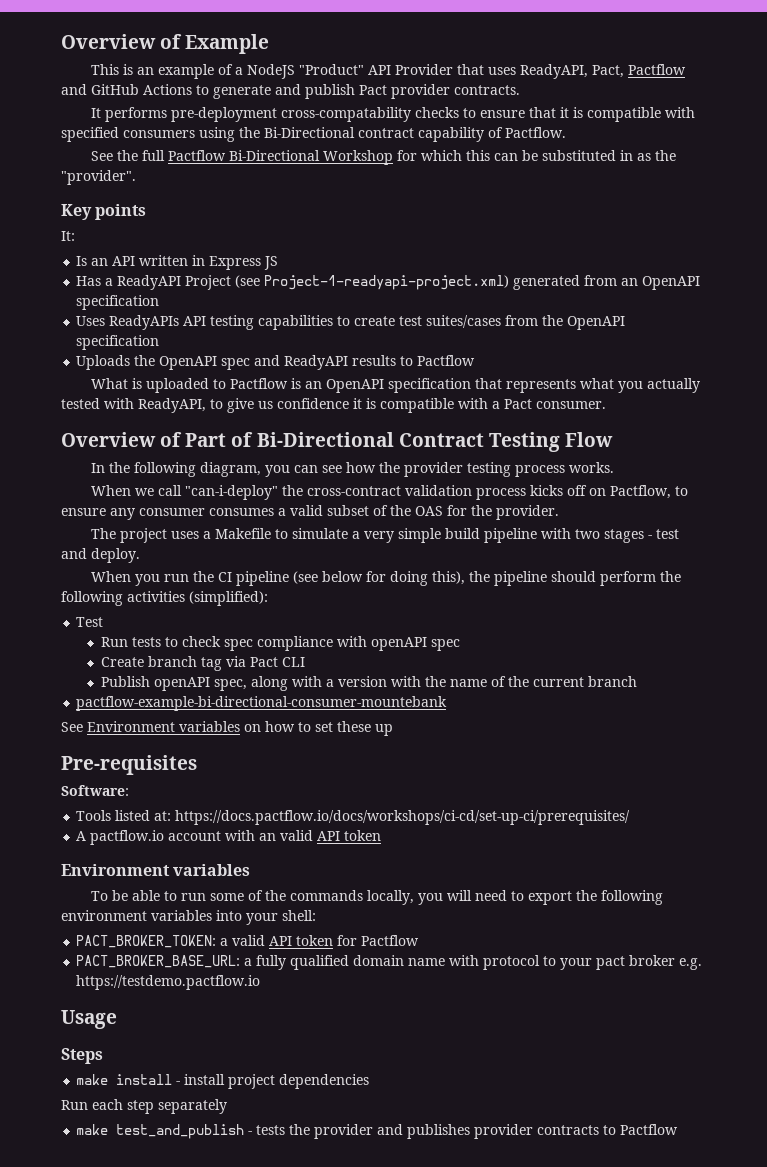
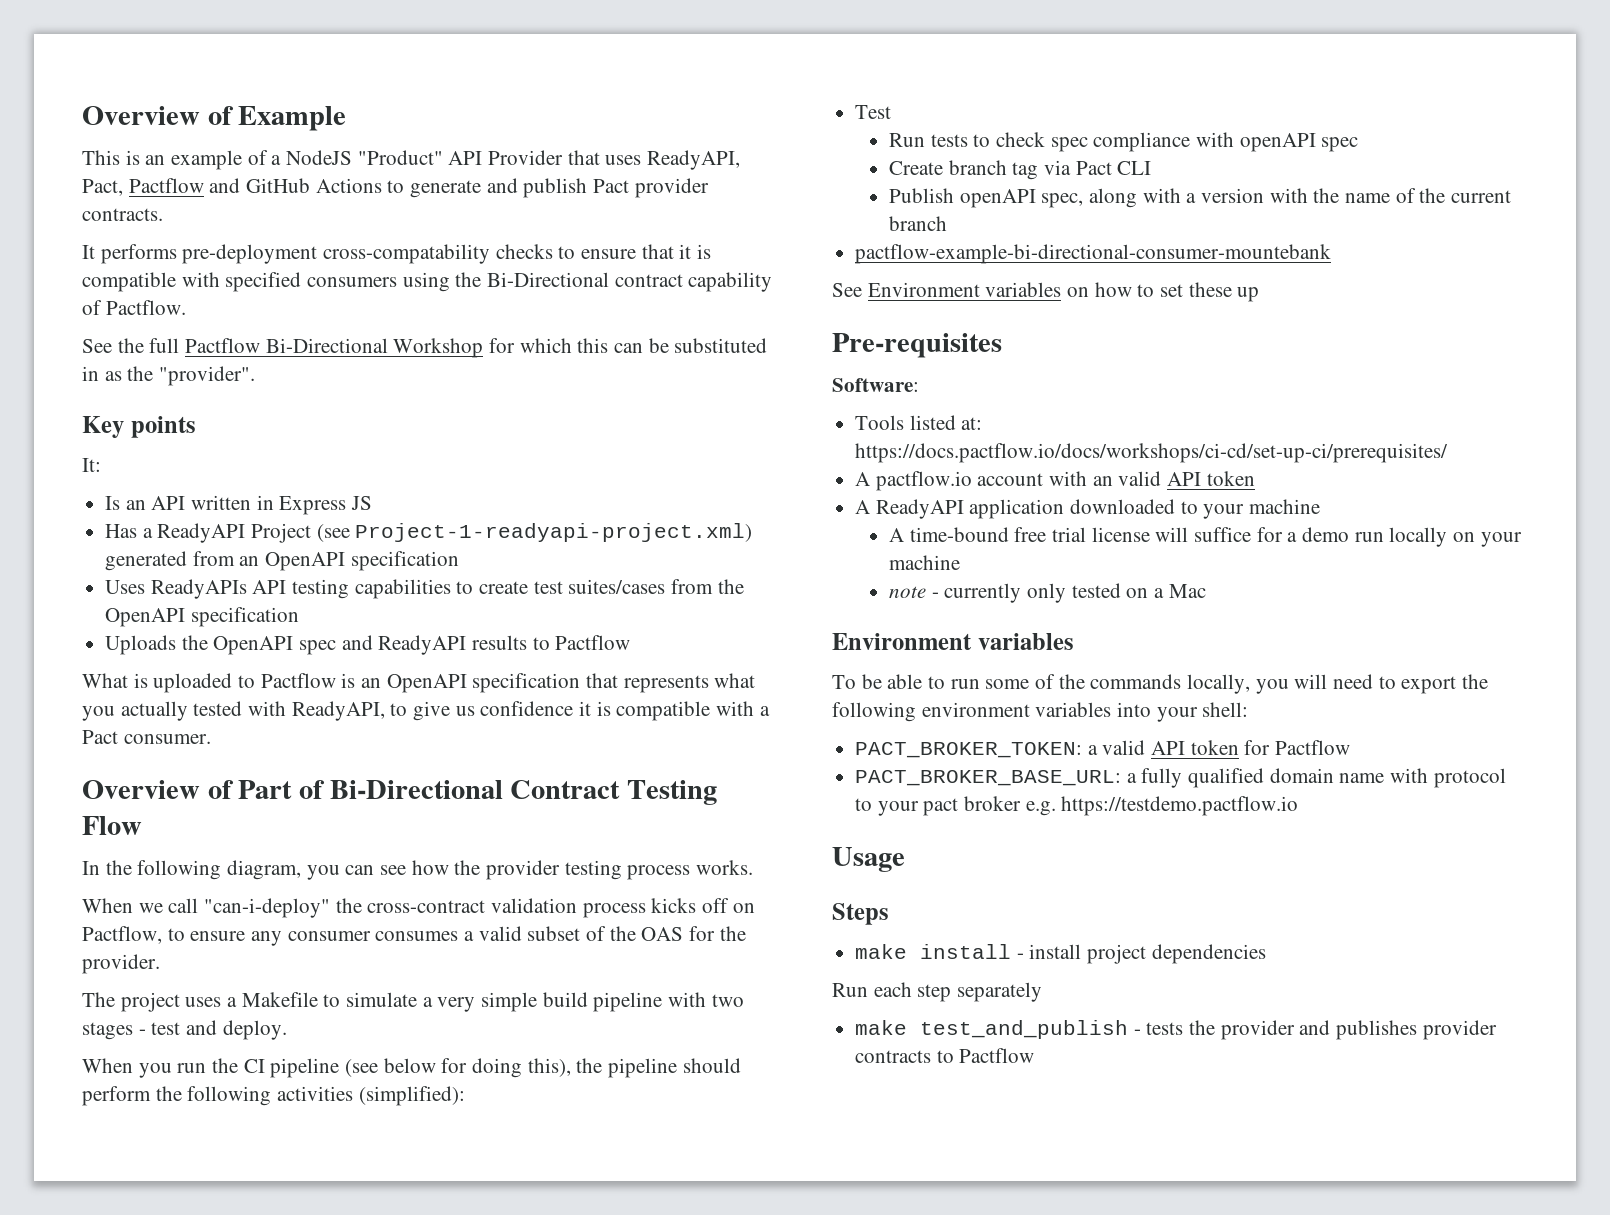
+ A ReadyAPI application downloaded to your machine
+ A time-bound free trial license will suffice for a demo run locally on your machine
+ note - currently only tested on a Mac

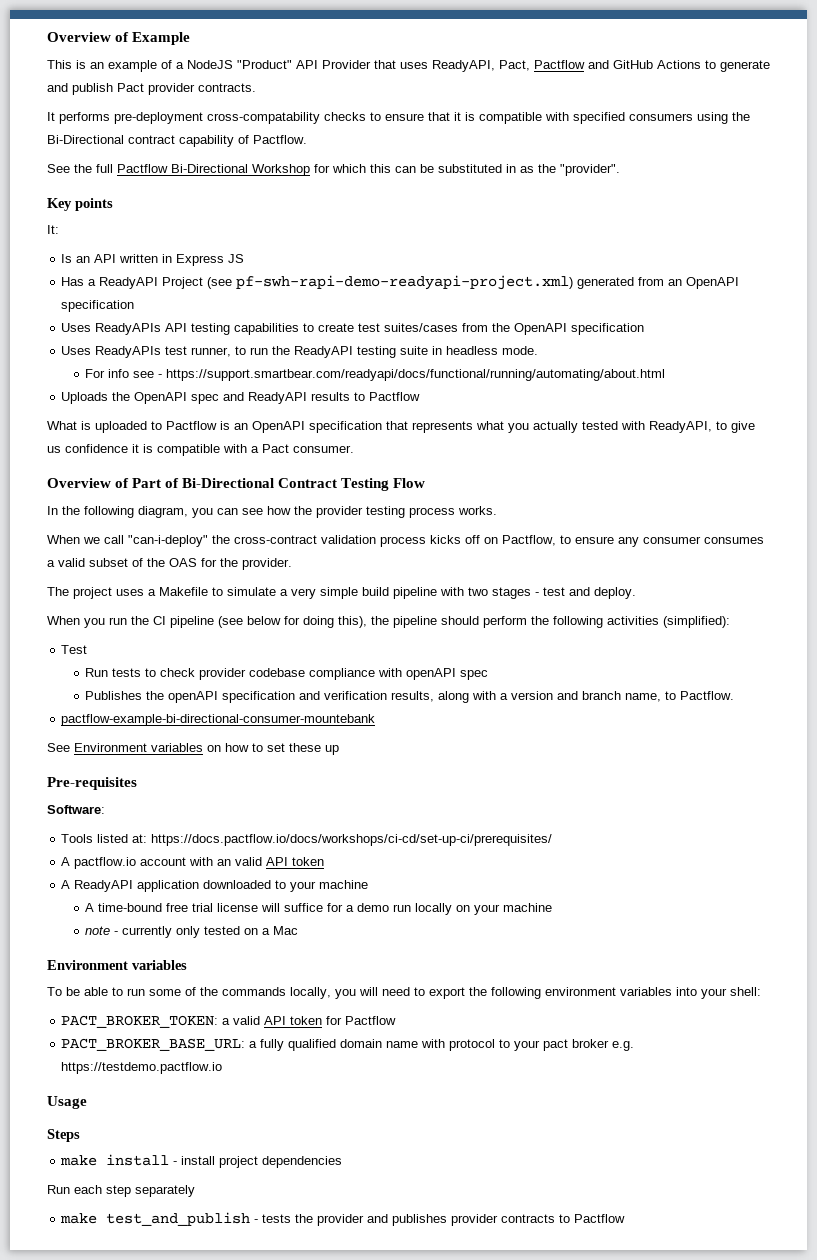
- Has a ReadyAPI Project (see Project-1-readyapi-project.xml) generated from an OpenAPI specification
+ Has a ReadyAPI Project (see pf-swh-rapi-demo-readyapi-project.xml) generated from an OpenAPI specification
+ Uses ReadyAPIs test runner, to run the ReadyAPI testing suite in headless mode.
+ For info see - https://support.smartbear.com/readyapi/docs/functional/running/automating/about.html
- Run tests to check spec compliance with openAPI spec
+ Run tests to check provider codebase compliance with openAPI spec
- Create branch tag via Pact CLI
- Publish openAPI spec, along with a version with the name of the current branch
+ Publishes the openAPI specification and verification results, along with a version and branch name, to Pactflow.

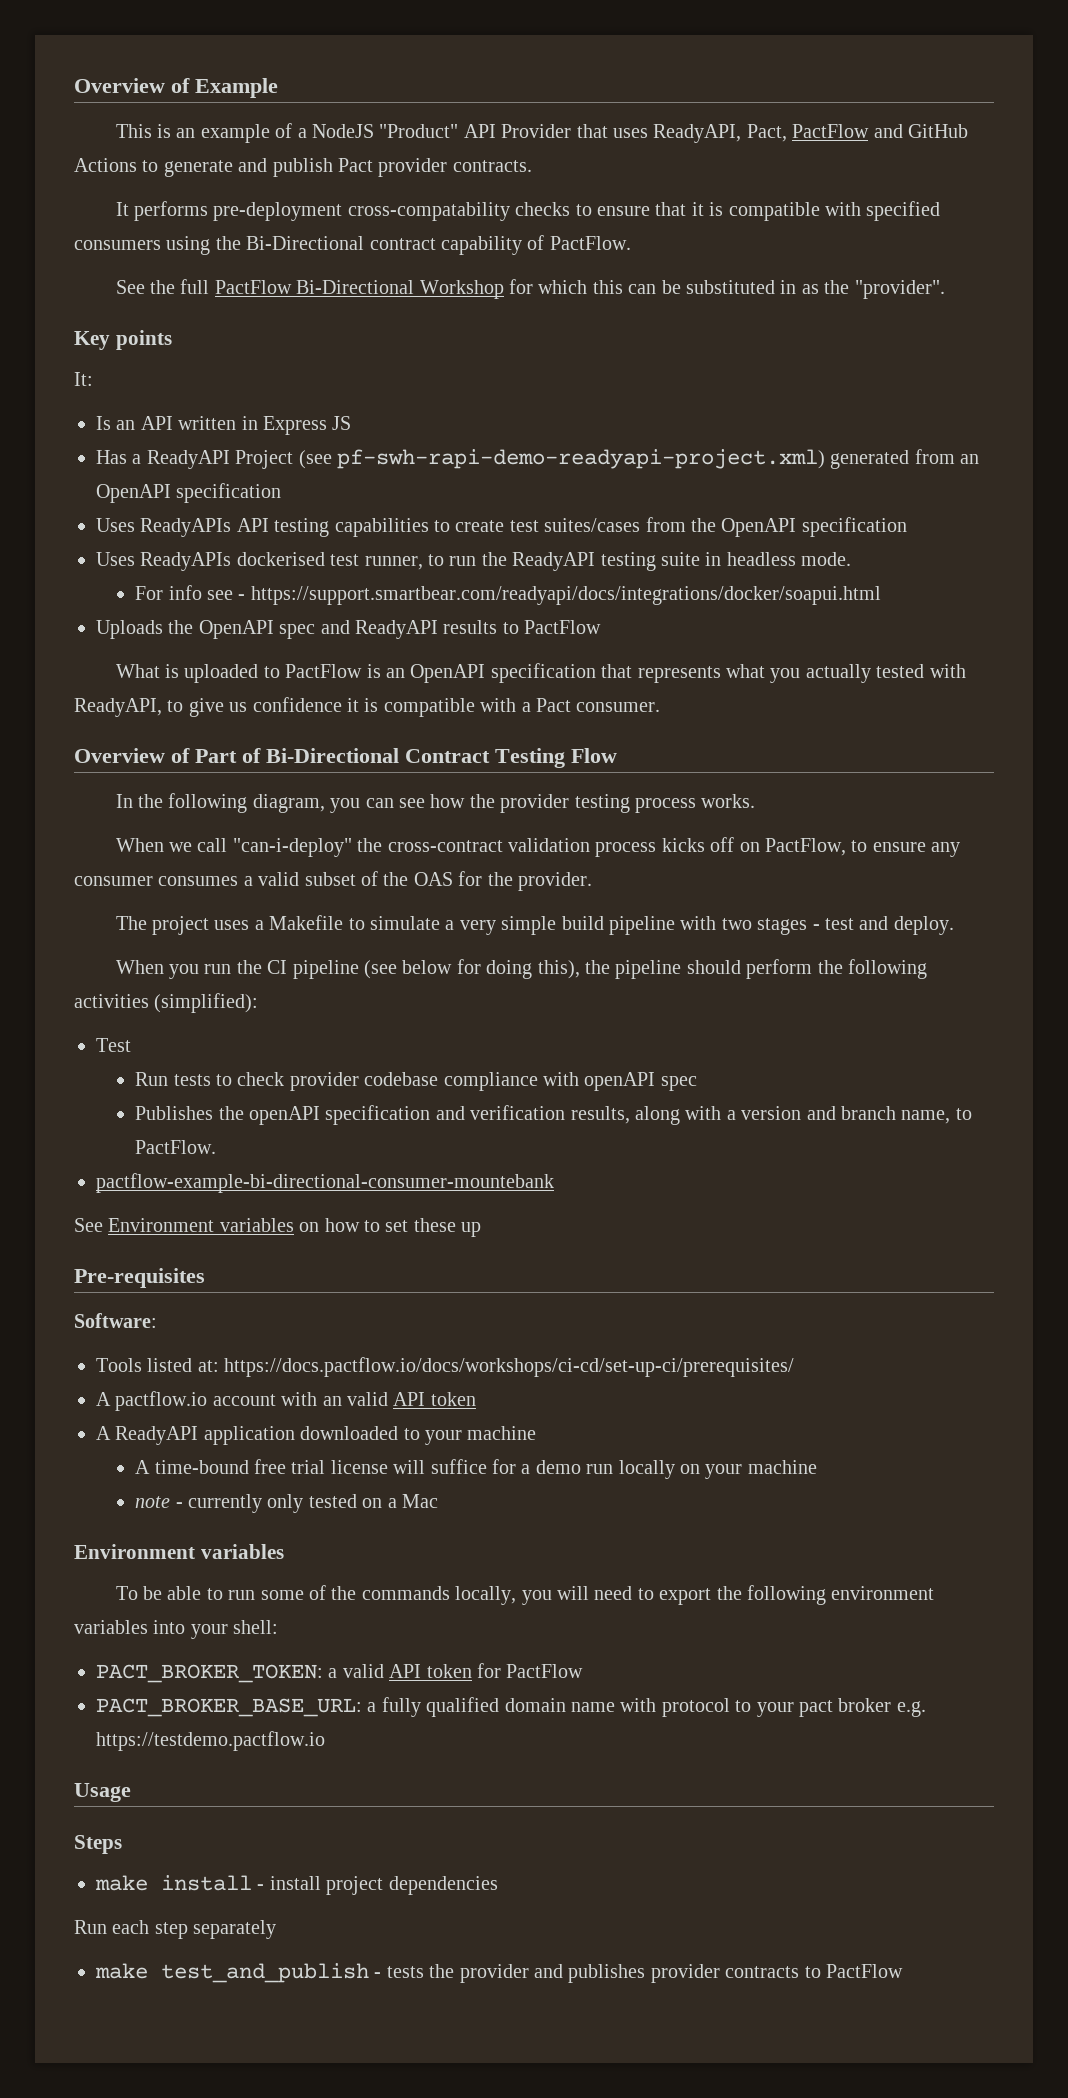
- This is an example of a NodeJS "Product" API Provider that uses ReadyAPI, Pact, Pactflow and GitHub Actions to generate and publish Pact provider contracts.
+ This is an example of a NodeJS "Product" API Provider that uses ReadyAPI, Pact, PactFlow and GitHub Actions to generate and publish Pact provider contracts.
- It performs pre-deployment cross-compatability checks to ensure that it is compatible with specified consumers using the Bi-Directional contract capability of Pactflow.
+ It performs pre-deployment cross-compatability checks to ensure that it is compatible with specified consumers using the Bi-Directional contract capability of PactFlow.
- See the full Pactflow Bi-Directional Workshop for which this can be substituted in as the "provider".
+ See the full PactFlow Bi-Directional Workshop for which this can be substituted in as the "provider".
- Uses ReadyAPIs test runner, to run the ReadyAPI testing suite in headless mode.
+ Uses ReadyAPIs dockerised test runner, to run the ReadyAPI testing suite in headless mode.
- For info see - https://support.smartbear.com/readyapi/docs/functional/running/automating/about.html
+ For info see - https://support.smartbear.com/readyapi/docs/integrations/docker/soapui.html
- Uploads the OpenAPI spec and ReadyAPI results to Pactflow
+ Uploads the OpenAPI spec and ReadyAPI results to PactFlow
- What is uploaded to Pactflow is an OpenAPI specification that represents what you actually tested with ReadyAPI, to give us confidence it is compatible with a Pact consumer.
+ What is uploaded to PactFlow is an OpenAPI specification that represents what you actually tested with ReadyAPI, to give us confidence it is compatible with a Pact consumer.
- When we call "can-i-deploy" the cross-contract validation process kicks off on Pactflow, to ensure any consumer consumes a valid subset of the OAS for the provider.
+ When we call "can-i-deploy" the cross-contract validation process kicks off on PactFlow, to ensure any consumer consumes a valid subset of the OAS for the provider.
- Publishes the openAPI specification and verification results, along with a version and branch name, to Pactflow.
+ Publishes the openAPI specification and verification results, along with a version and branch name, to PactFlow.
- PACT_BROKER_TOKEN: a valid API token for Pactflow
+ PACT_BROKER_TOKEN: a valid API token for PactFlow
- make test_and_publish - tests the provider and publishes provider contracts to Pactflow
+ make test_and_publish - tests the provider and publishes provider contracts to PactFlow

